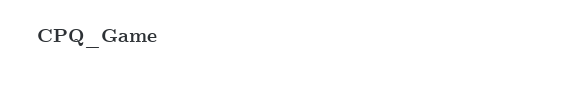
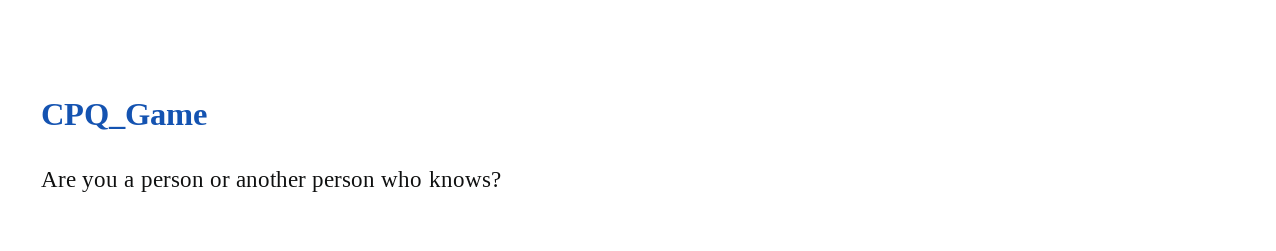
+ Are you a person or another person who knows?

